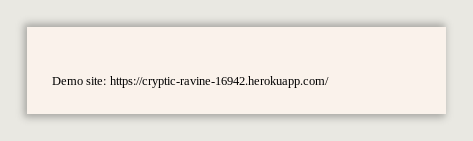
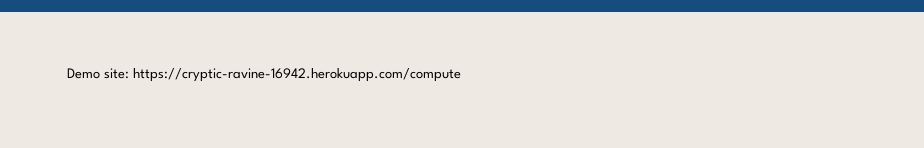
- Demo site: https://cryptic-ravine-16942.herokuapp.com/
+ Demo site: https://cryptic-ravine-16942.herokuapp.com/compute

